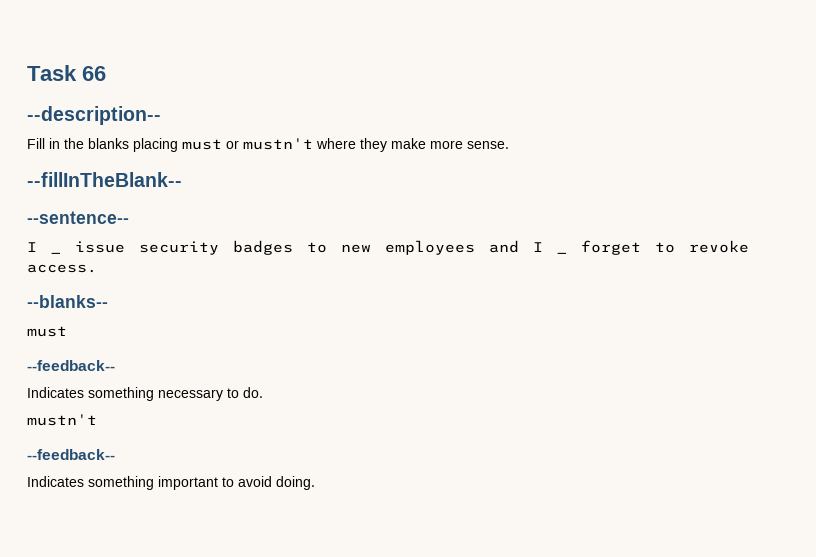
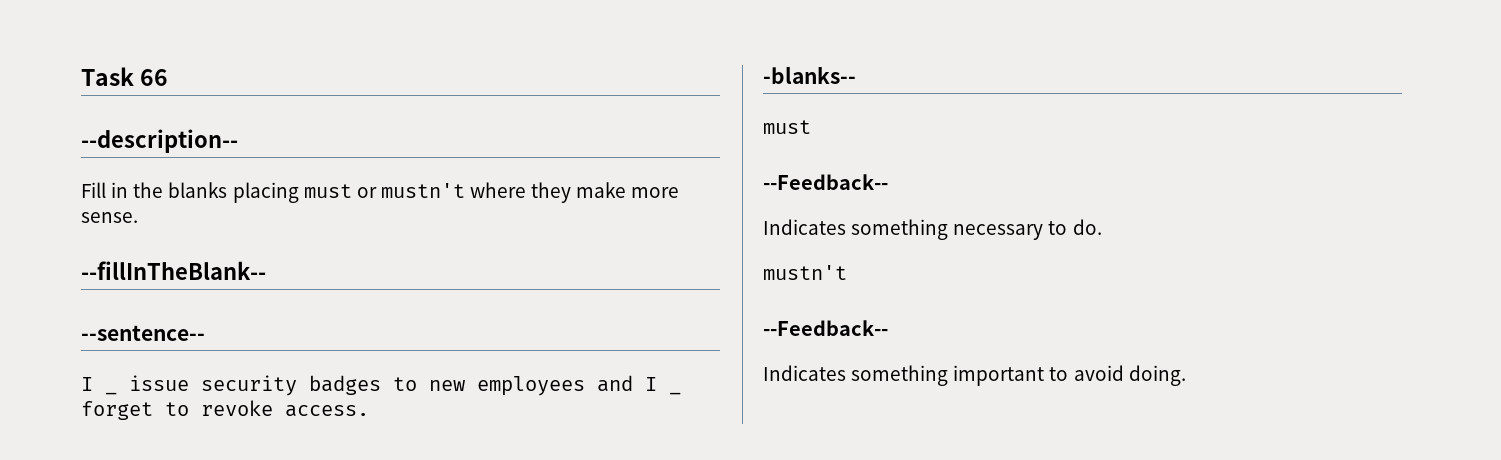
- --blanks--
+ -blanks--
  must
- --feedback--
+ --Feedback--
  Indicates something necessary to do.
  mustn't
- --feedback--
+ --Feedback--

